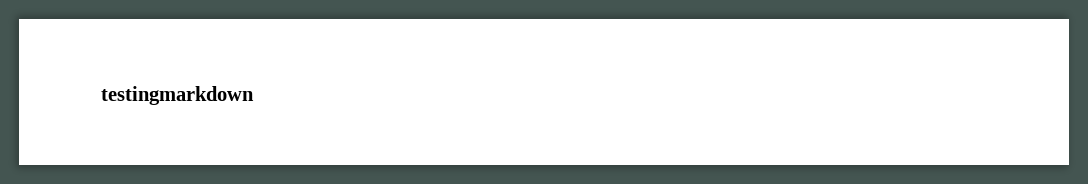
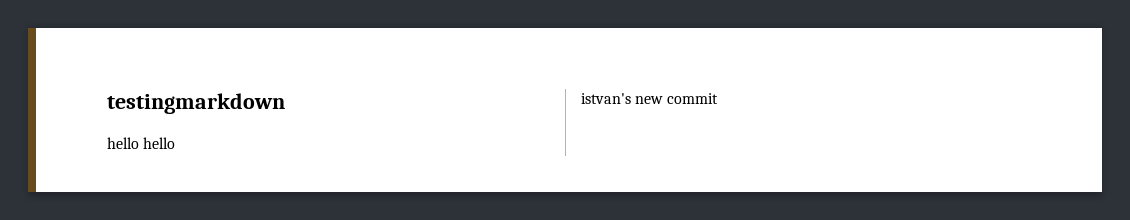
+ hello hello
+ istvan's new commit

